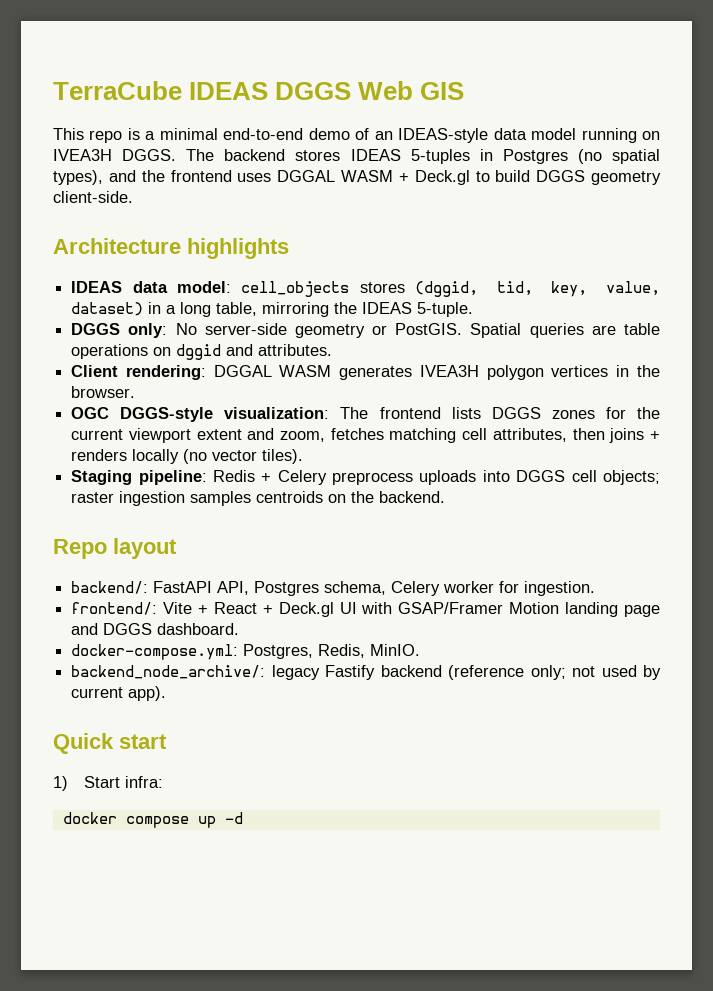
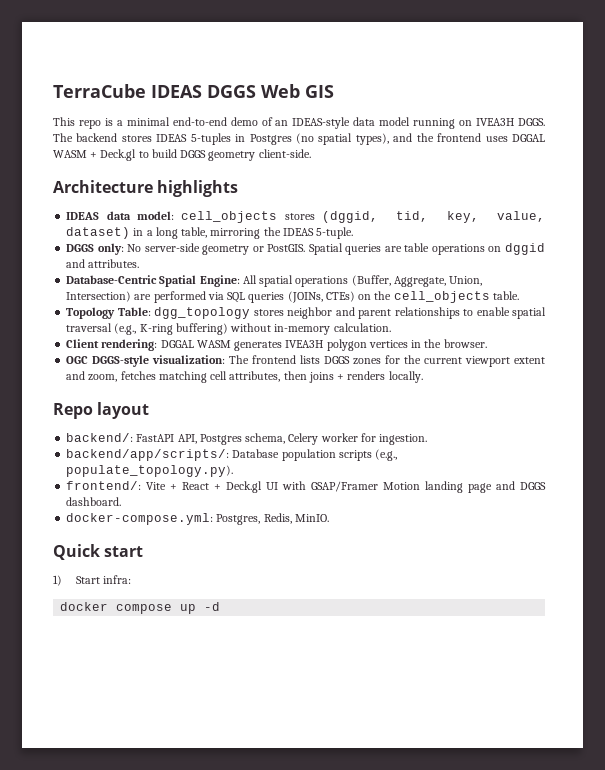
+ Database-Centric Spatial Engine: All spatial operations (Buffer, Aggregate, Union, Intersection) are performed via SQL queries (JOINs, CTEs) on the cell_objects table.
+ Topology Table: dgg_topology stores neighbor and parent relationships to enable spatial traversal (e.g., K-ring buffering) without in-memory calculation.
- OGC DGGS-style visualization: The frontend lists DGGS zones for the current viewport extent and zoom, fetches matching cell attributes, then joins + renders locally (no vector tiles).
- Staging pipeline: Redis + Celery preprocess uploads into DGGS cell objects; raster ingestion samples centroids on the backend.
+ OGC DGGS-style visualization: The frontend lists DGGS zones for the current viewport extent and zoom, fetches matching cell attributes, then joins + renders locally.
+ backend/app/scripts/: Database population scripts (e.g., populate_topology.py).
- backend_node_archive/: legacy Fastify backend (reference only; not used by current app).

